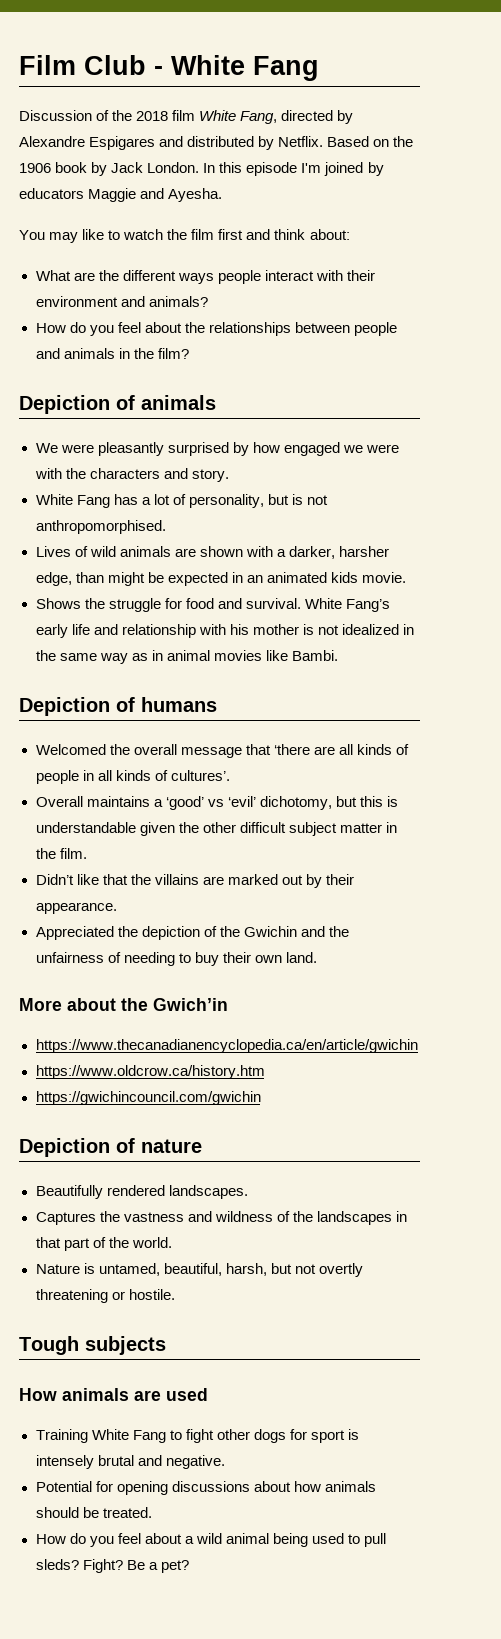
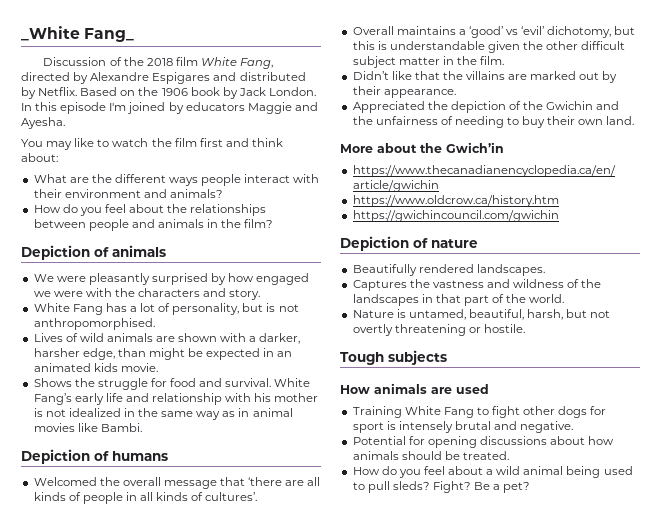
- Film Club - White Fang
+ _White Fang_

